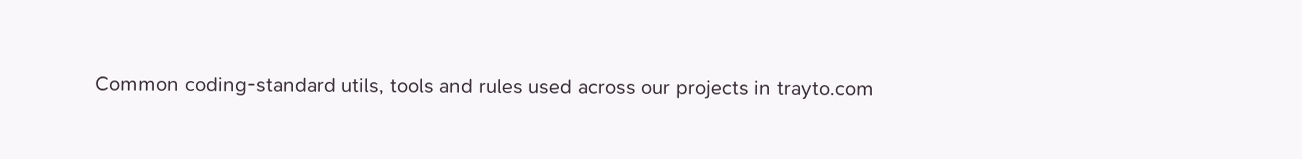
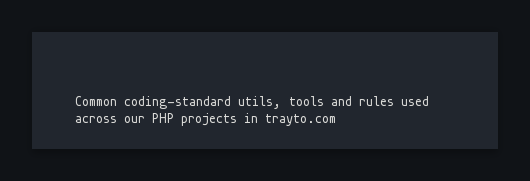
- Common coding-standard utils, tools and rules used across our projects in trayto.com
+ Common coding-standard utils, tools and rules used across our PHP projects in trayto.com

